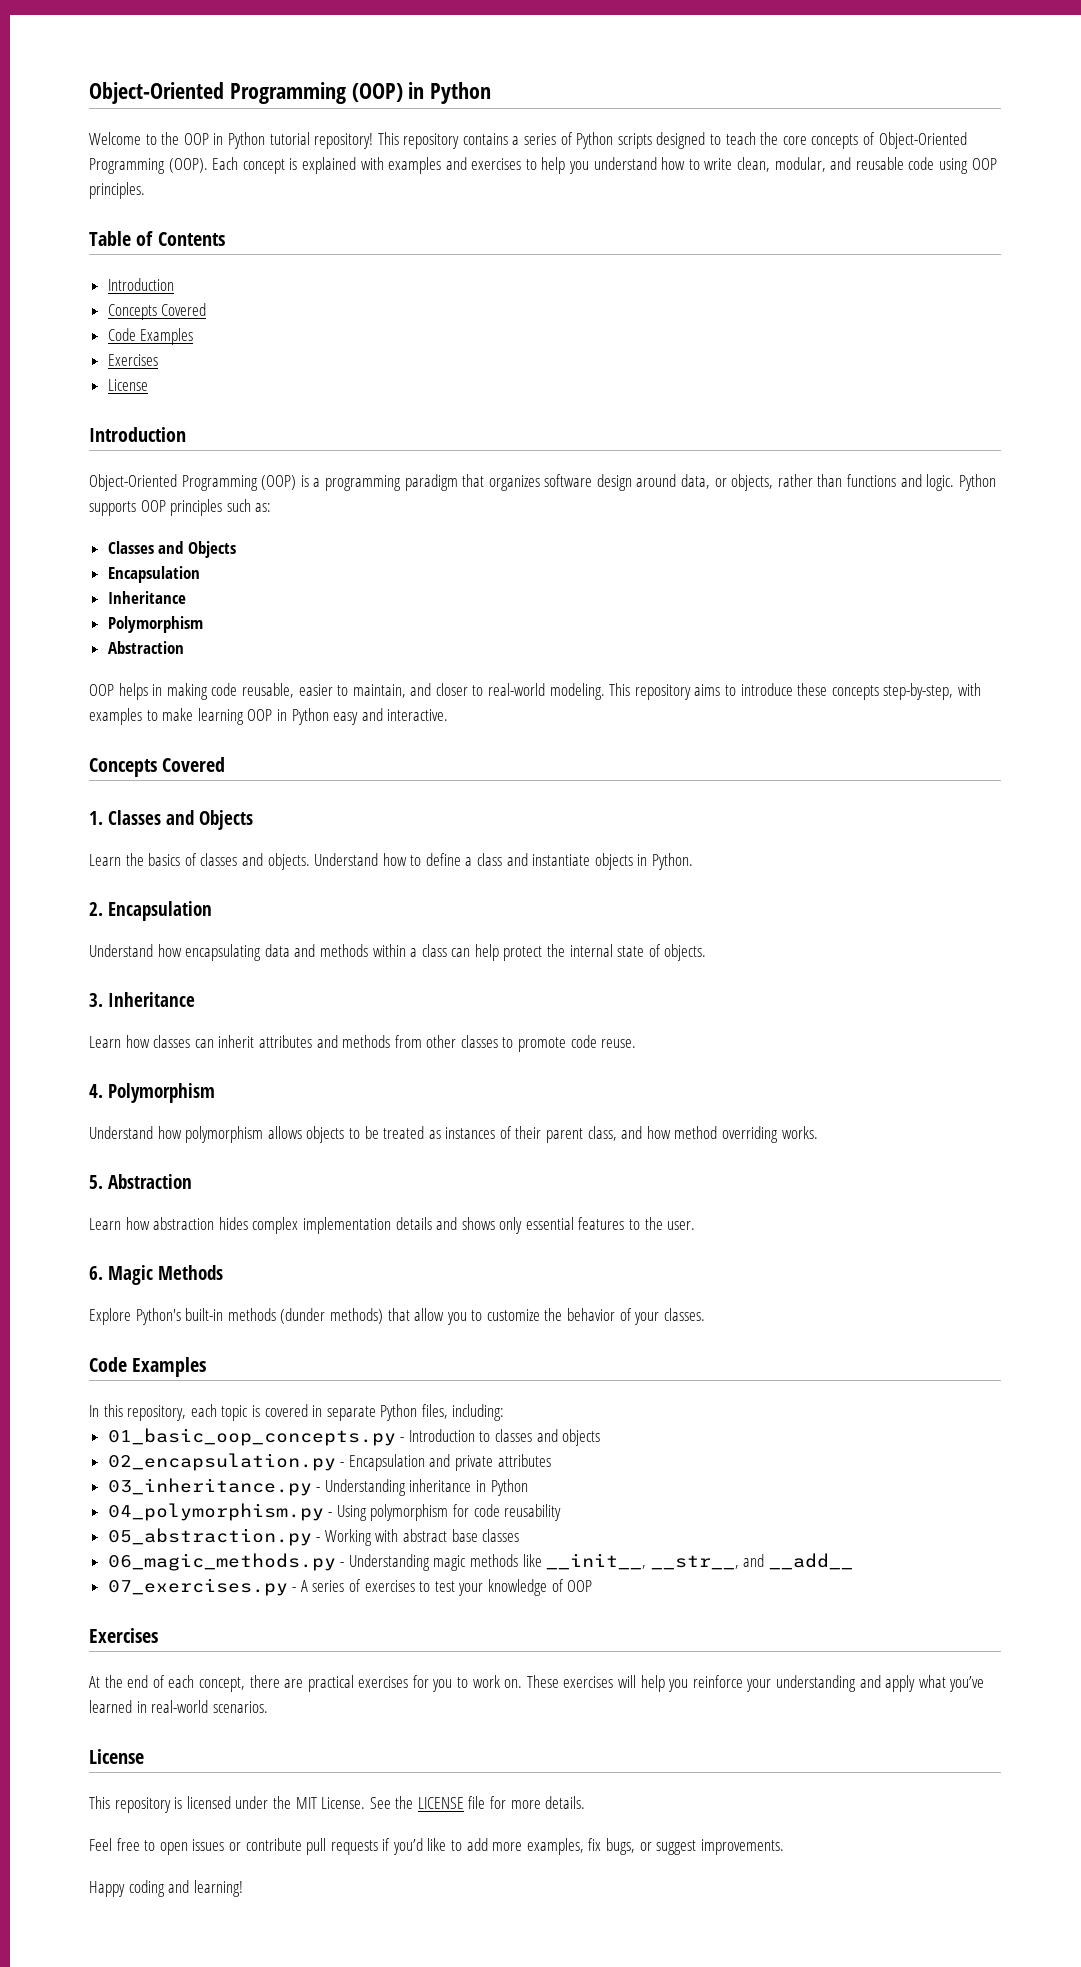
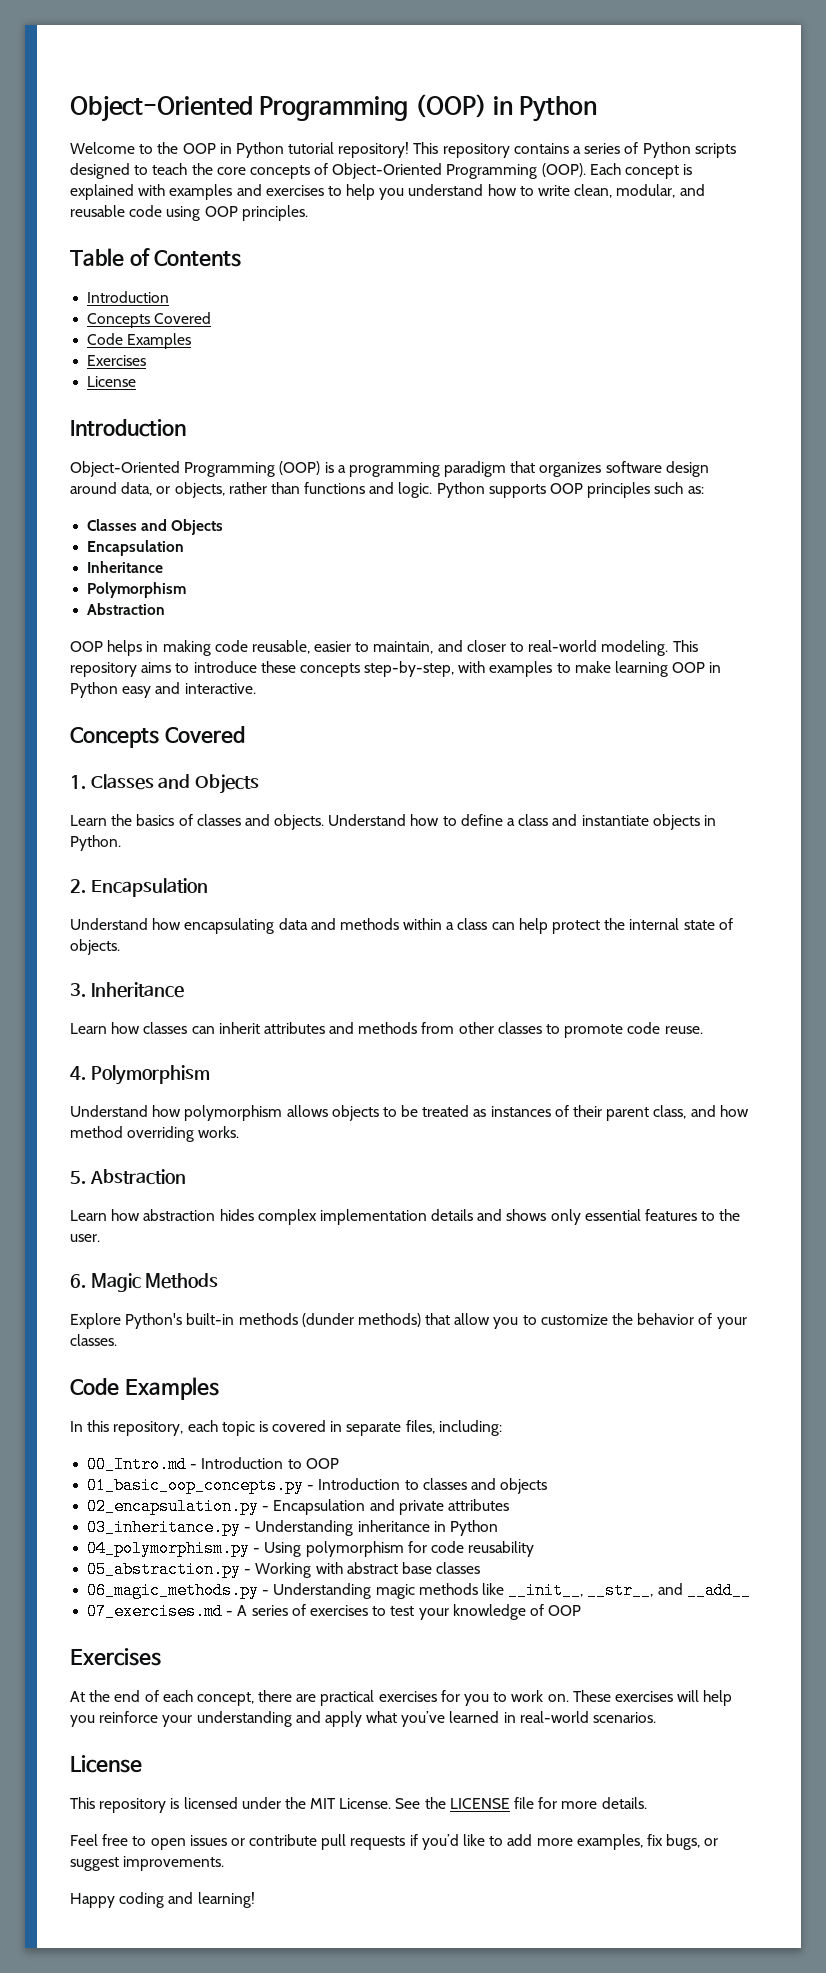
- In this repository, each topic is covered in separate Python files, including:
+ In this repository, each topic is covered in separate files, including:
+ 00_Intro.md - Introduction to OOP
- 07_exercises.py - A series of exercises to test your knowledge of OOP
+ 07_exercises.md - A series of exercises to test your knowledge of OOP

